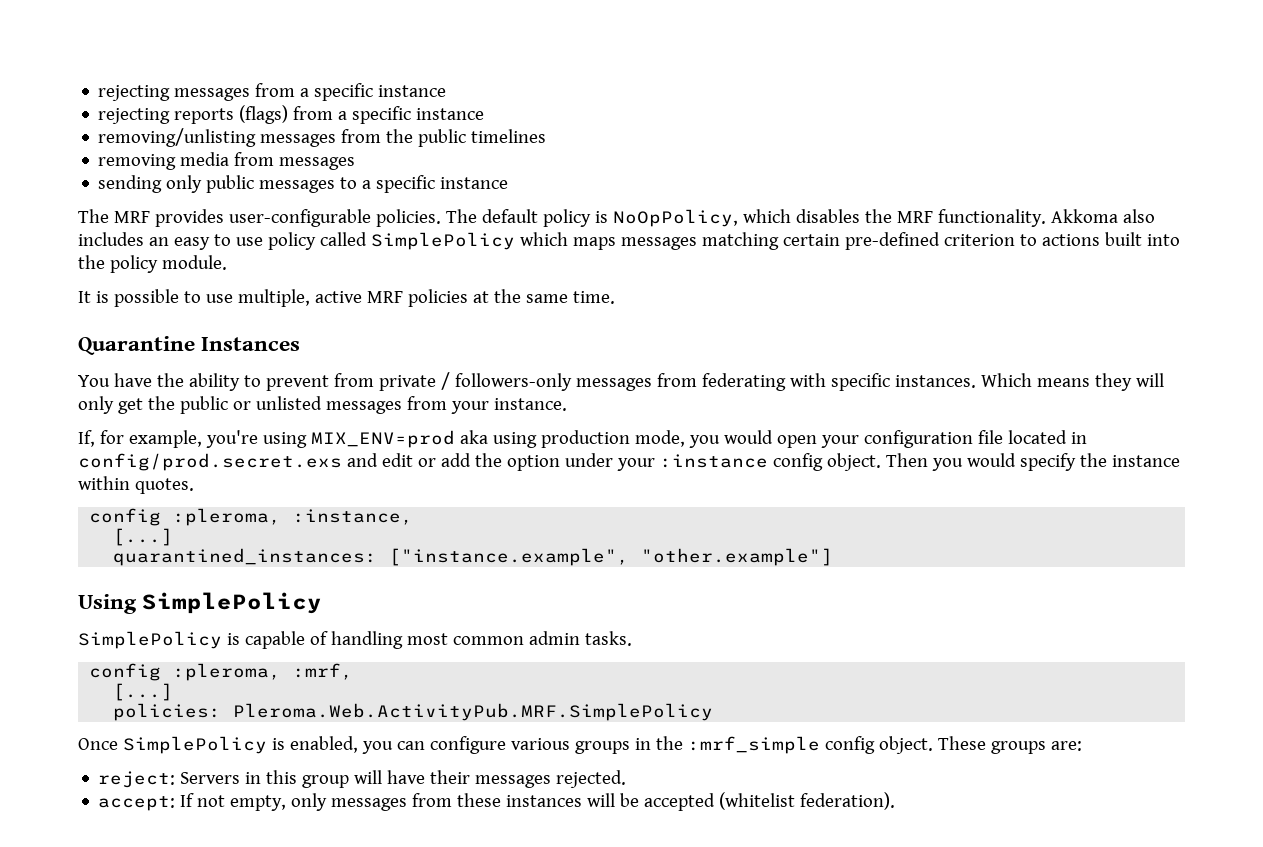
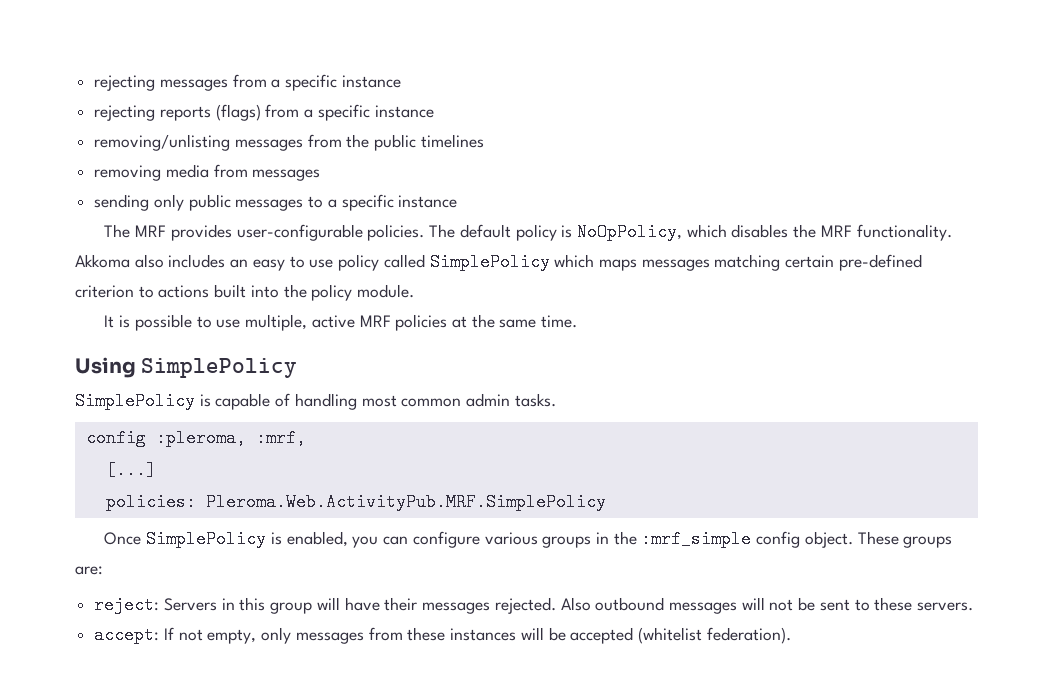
- Quarantine Instances
- You have the ability to prevent from private / followers-only messages from federating with specific instances. Which means they will only get the public or unlisted messages from your instance.
- If, for example, you're using MIX_ENV=prod aka using production mode, you would open your configuration file located in config/prod.secret.exs and edit or add the option under your :instance config object. Then you would specify the instance within quotes.
- config :pleroma, :instance,
- [...]
- quarantined_instances: ["instance.example", "other.example"]
+ Also outbound messages will not be sent to these servers.

